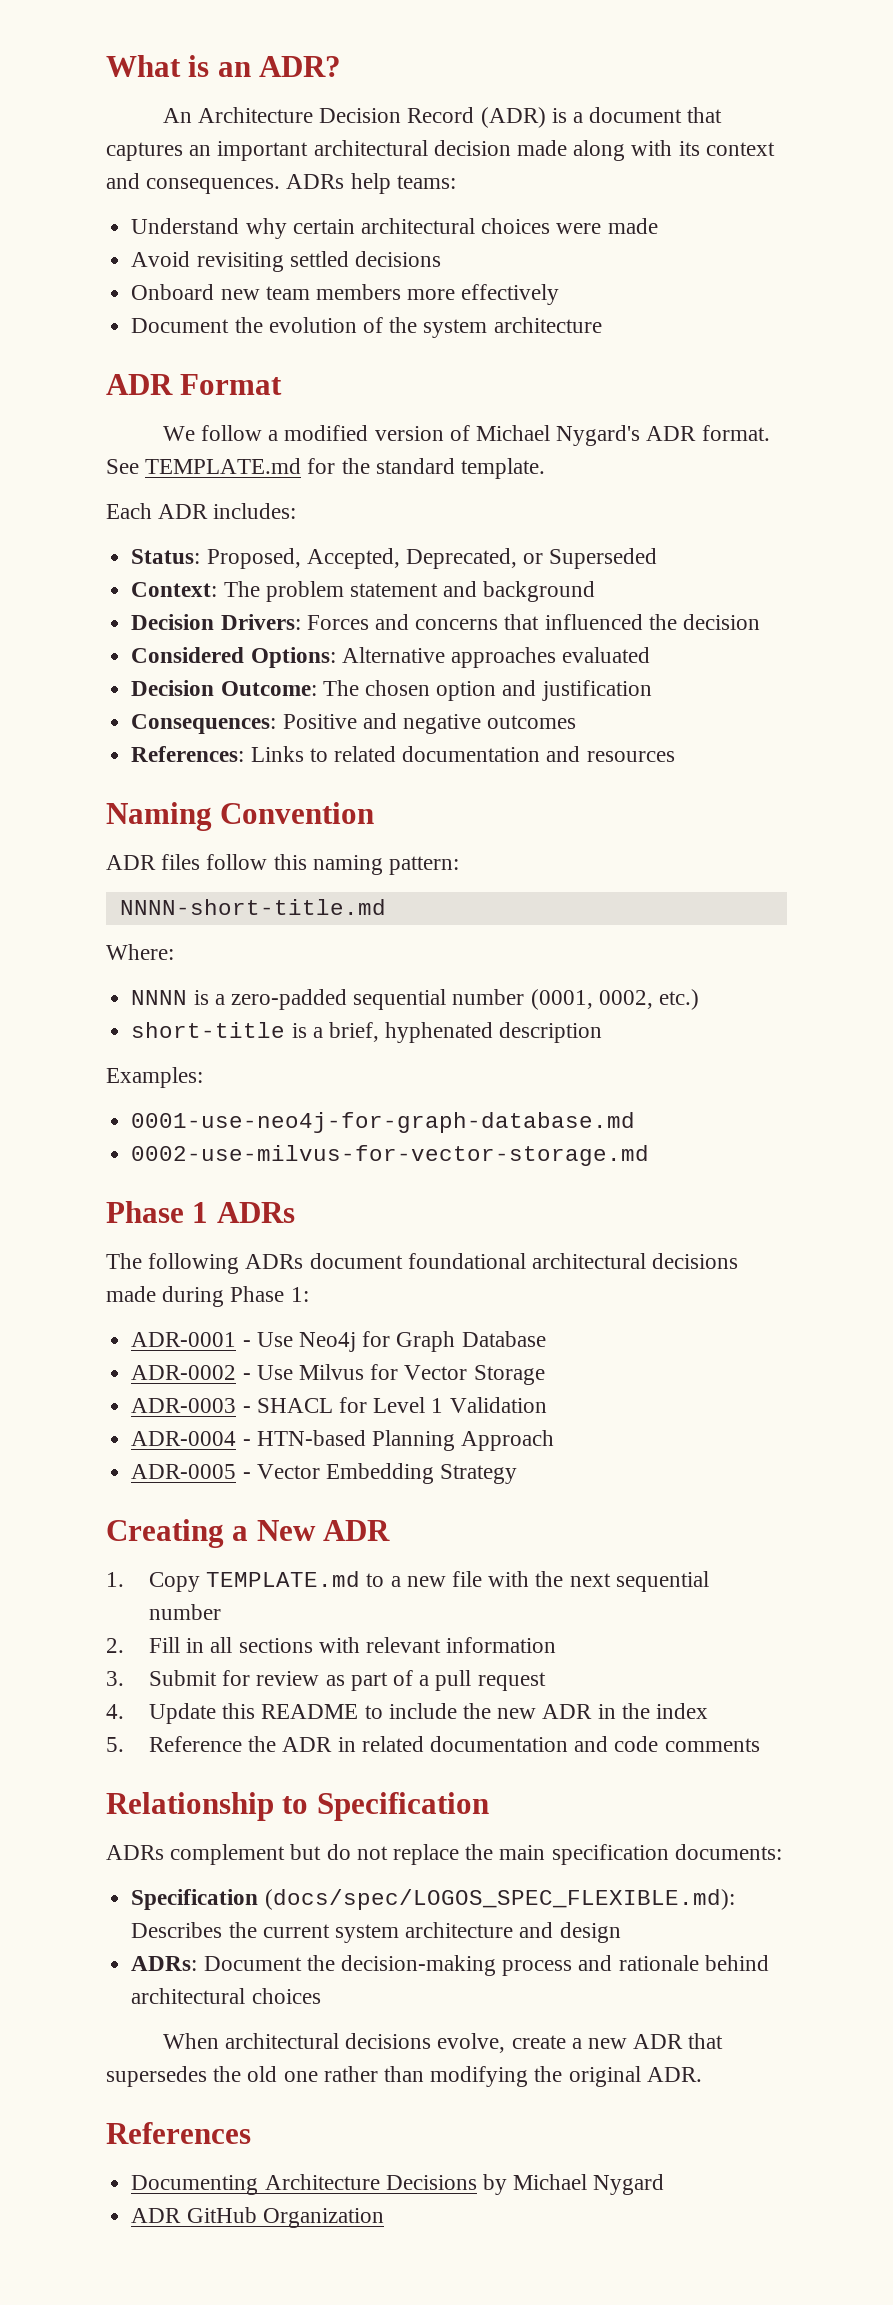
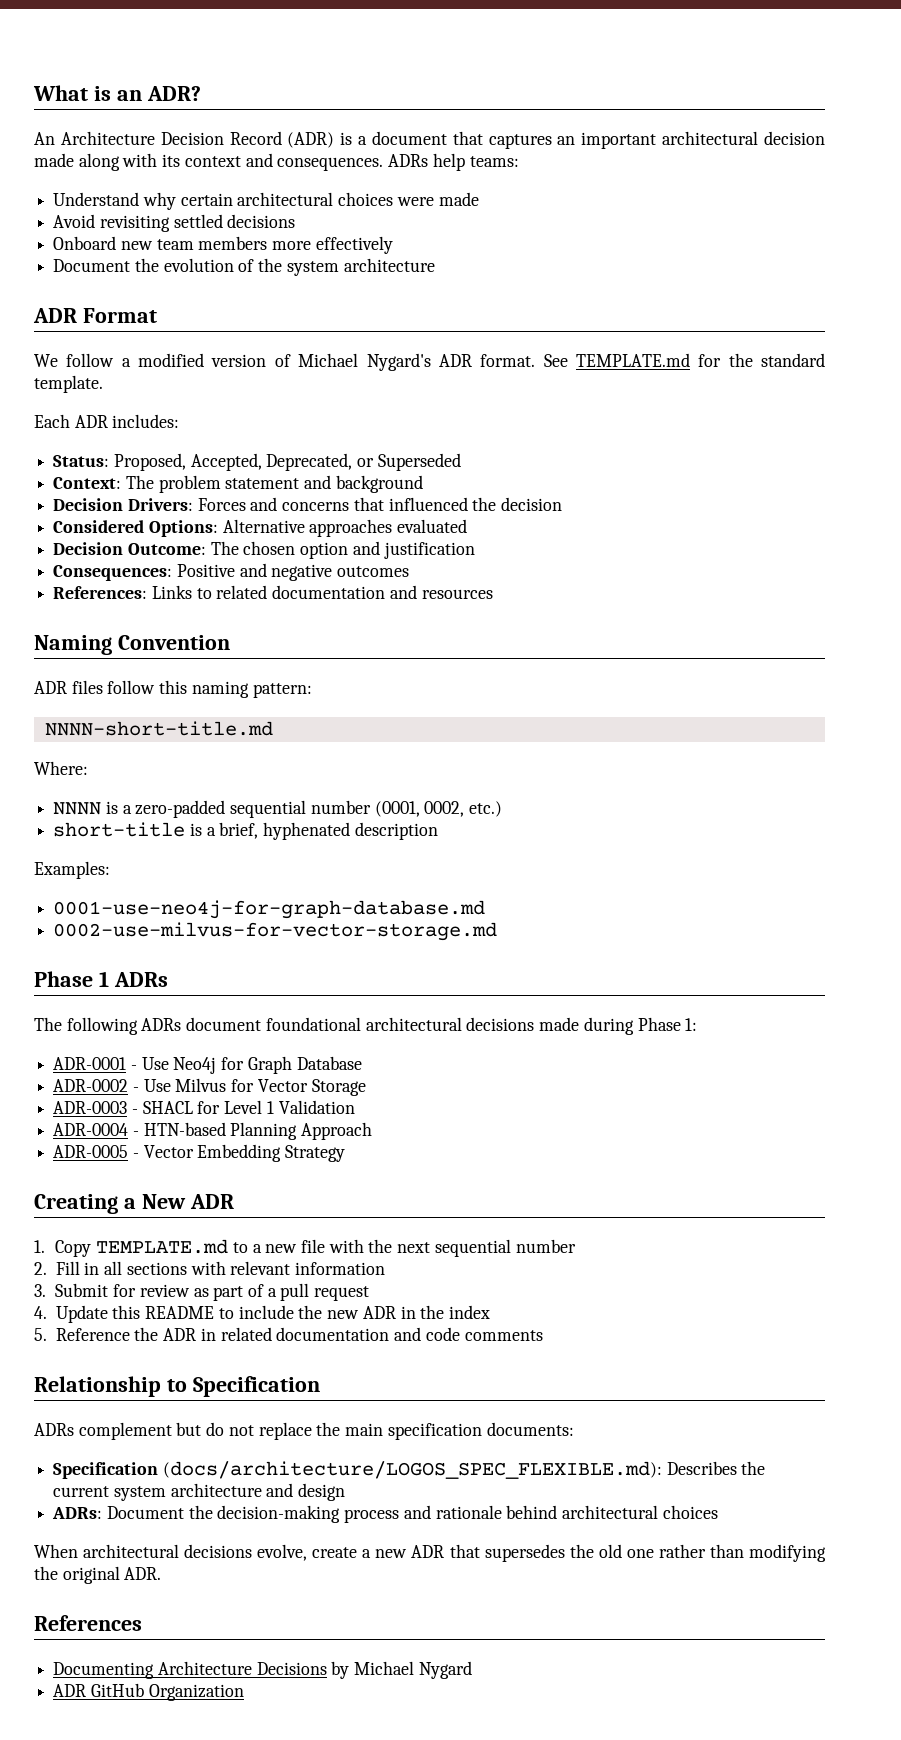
- Specification (docs/spec/LOGOS_SPEC_FLEXIBLE.md): Describes the current system architecture and design
+ Specification (docs/architecture/LOGOS_SPEC_FLEXIBLE.md): Describes the current system architecture and design

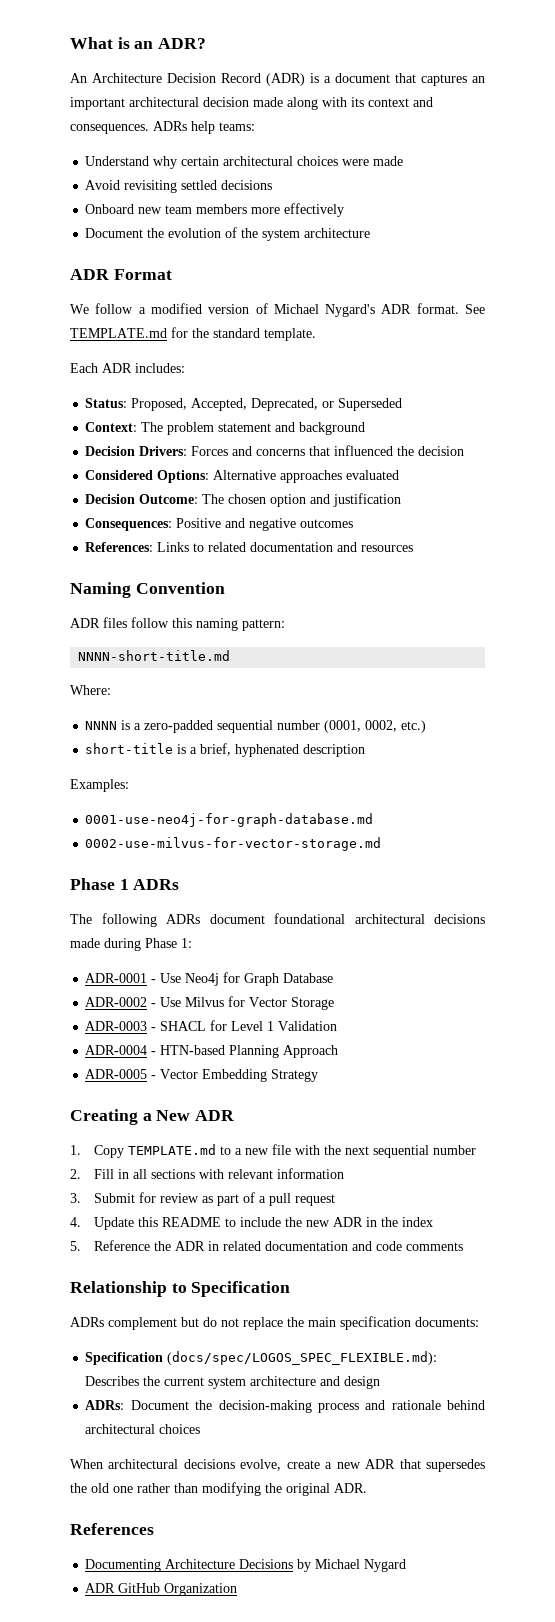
- Specification (docs/architecture/LOGOS_SPEC_FLEXIBLE.md): Describes the current system architecture and design
+ Specification (docs/spec/LOGOS_SPEC_FLEXIBLE.md): Describes the current system architecture and design

